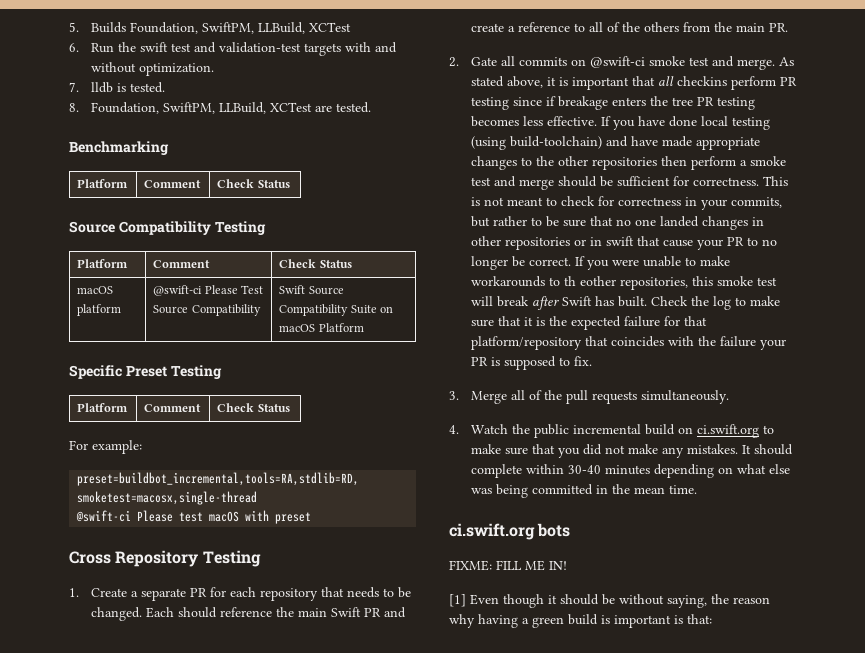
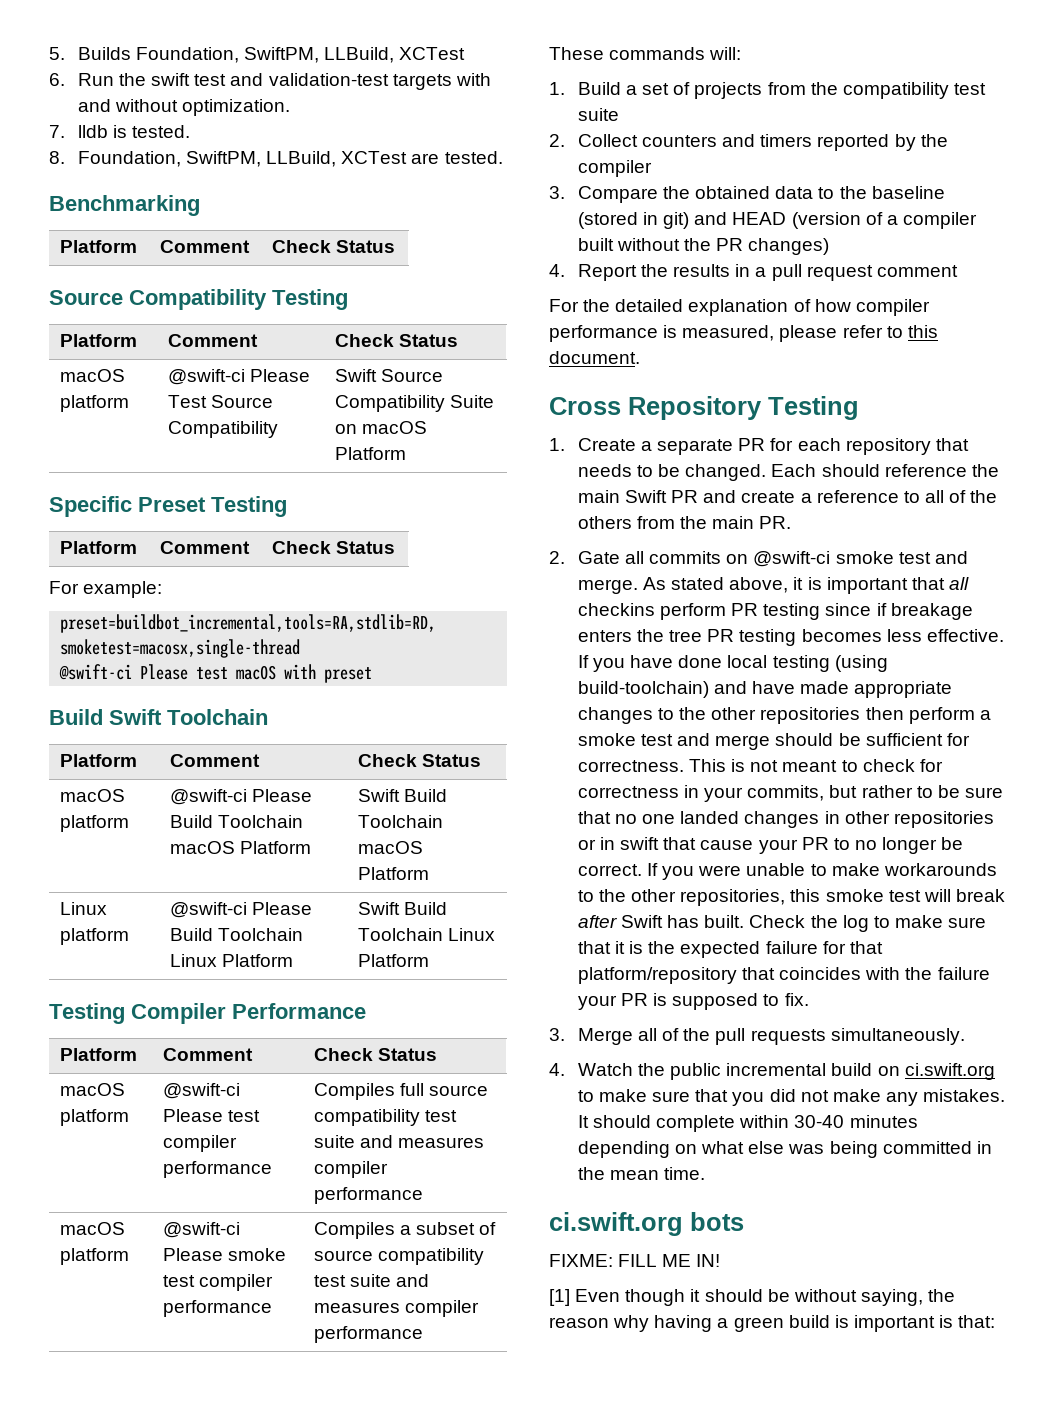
+ Build Swift Toolchain
+ Platform | Comment | Check Status
+ macOS platform | @swift-ci Please Build Toolchain macOS Platform | Swift Build Toolchain macOS Platform
+ Linux platform | @swift-ci Please Build Toolchain Linux Platform | Swift Build Toolchain Linux Platform
+ Testing Compiler Performance
+ Platform | Comment | Check Status
+ macOS platform | @swift-ci Please test compiler performance | Compiles full source compatibility test suite and measures compiler performance
+ macOS platform | @swift-ci Please smoke test compiler performance | Compiles a subset of source compatibility test suite and measures compiler performance
+ These commands will:
+ 1. Build a set of projects from the compatibility test suite
+ 2. Collect counters and timers reported by the compiler
+ 3. Compare the obtained data to the baseline (stored in git) and HEAD (version of a compiler built without the PR changes)
+ 4. Report the results in a pull request comment
+ For the detailed explanation of how compiler performance is measured, please refer to this document.
- If you were unable to make workarounds to th eother repositories, this smoke test will break after Swift has built.
+ If you were unable to make workarounds to the other repositories, this smoke test will break after Swift has built.

